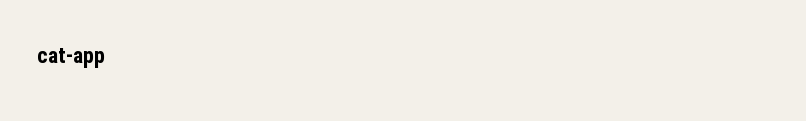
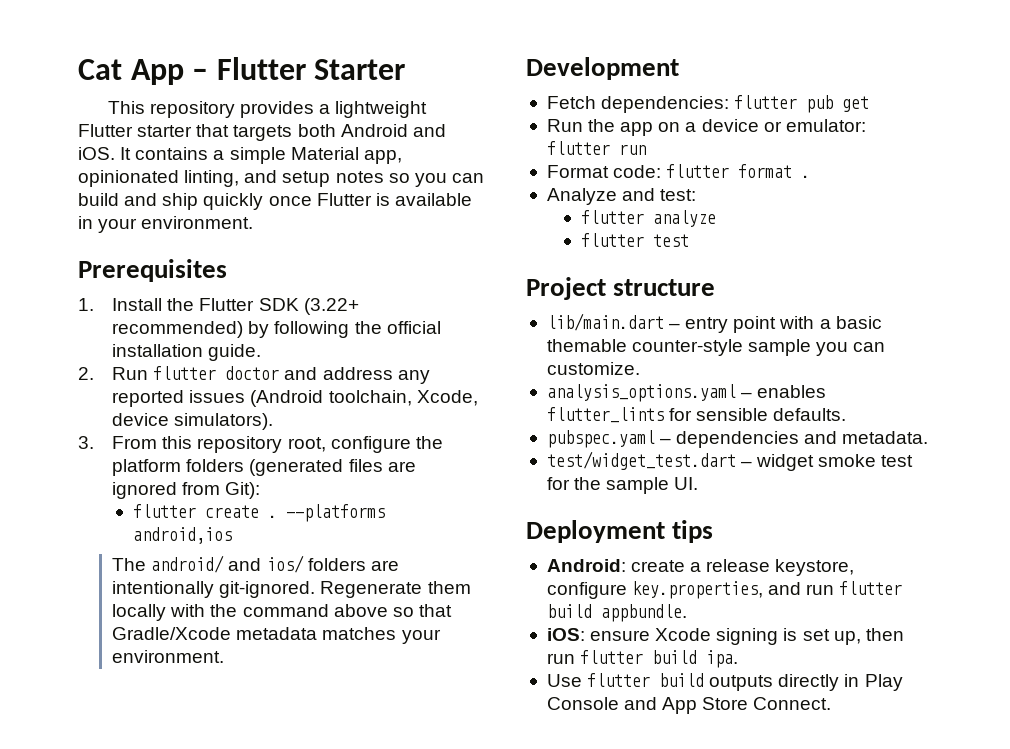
- cat-app
+ Cat App – Flutter Starter
+ This repository provides a lightweight Flutter starter that targets both Android and iOS. It contains a simple Material app, opinionated linting, and setup notes so you can build and ship quickly once Flutter is available in your environment.
+ Prerequisites
+ 1. Install the Flutter SDK (3.22+ recommended) by following the official installation guide.
+ 2. Run flutter doctor and address any reported issues (Android toolchain, Xcode, device simulators).
+ 3. From this repository root, configure the platform folders (generated files are ignored from Git):
+ flutter create . --platforms android,ios
+ The android/ and ios/ folders are intentionally git-ignored. Regenerate them locally with the command above so that Gradle/Xcode metadata matches your environment.
+ Development
+ Fetch dependencies: flutter pub get
+ Run the app on a device or emulator: flutter run
+ Format code: flutter format .
+ Analyze and test:
+ flutter analyze
+ flutter test
+ Project structure
+ lib/main.dart – entry point with a basic themable counter-style sample you can customize.
+ analysis_options.yaml – enables flutter_lints for sensible defaults.
+ pubspec.yaml – dependencies and metadata.
+ test/widget_test.dart – widget smoke test for the sample UI.
+ Deployment tips
+ Android: create a release keystore, configure key.properties, and run flutter build appbundle.
+ iOS: ensure Xcode signing is set up, then run flutter build ipa.
+ Use flutter build outputs directly in Play Console and App Store Connect.

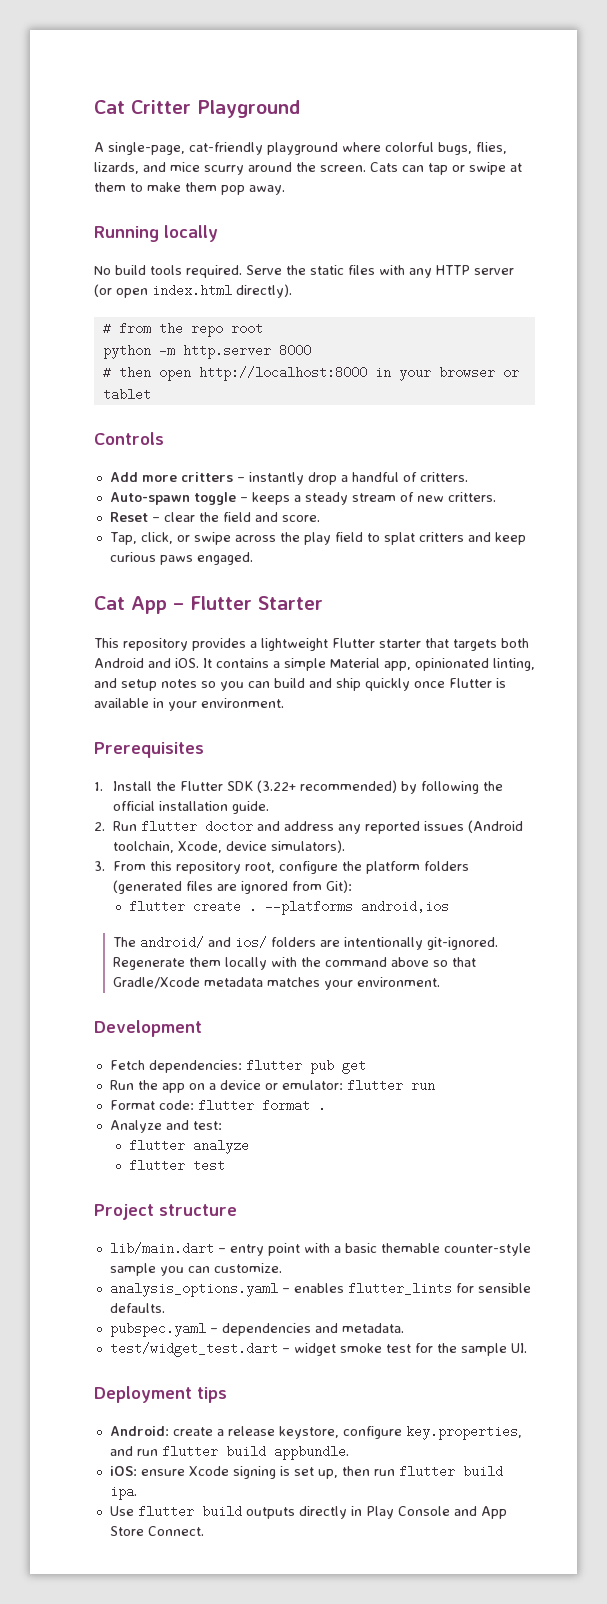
+ Cat Critter Playground
+ A single-page, cat-friendly playground where colorful bugs, flies, lizards, and mice scurry around the screen. Cats can tap or swipe at them to make them pop away.
+ Running locally
+ No build tools required. Serve the static files with any HTTP server (or open index.html directly).
+ # from the repo root
+ python -m http.server 8000
+ # then open http://localhost:8000 in your browser or tablet
+ Controls
+ Add more critters – instantly drop a handful of critters.
+ Auto-spawn toggle – keeps a steady stream of new critters.
+ Reset – clear the field and score.
+ Tap, click, or swipe across the play field to splat critters and keep curious paws engaged.

